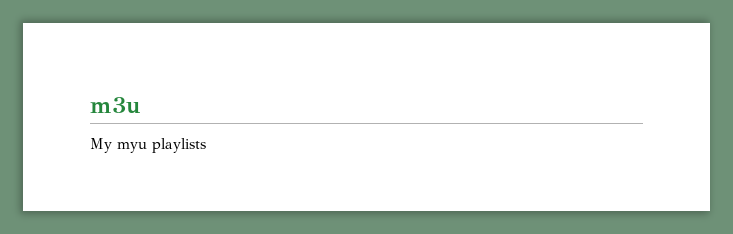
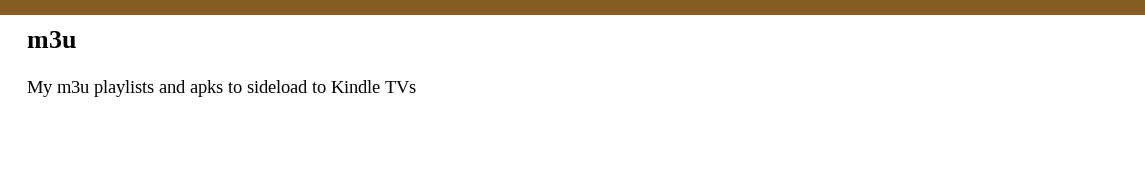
- My myu playlists
+ My m3u playlists and apks to sideload to Kindle TVs

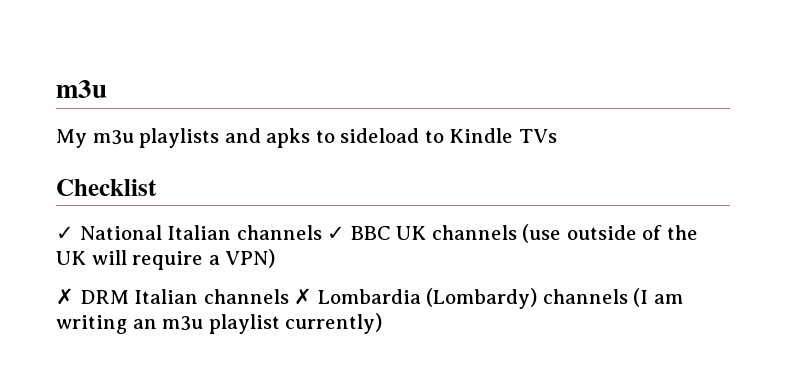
+ Checklist
+ ✓ National Italian channels ✓ BBC UK channels (use outside of the UK will require a VPN)
+ ✗ DRM Italian channels ✗ Lombardia (Lombardy) channels (I am writing an m3u playlist currently)

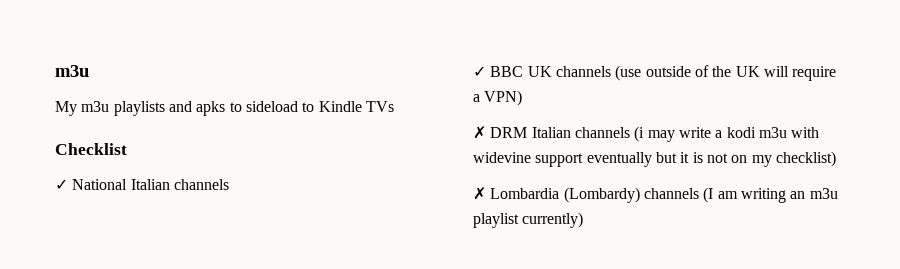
- ✓ National Italian channels ✓ BBC UK channels (use outside of the UK will require a VPN)
+ ✓ National Italian channels
+ ✓ BBC UK channels (use outside of the UK will require a VPN)
- ✗ DRM Italian channels ✗ Lombardia (Lombardy) channels (I am writing an m3u playlist currently)
+ ✗ DRM Italian channels (i may write a kodi m3u with widevine support eventually but it is not on my checklist)
+ ✗ Lombardia (Lombardy) channels (I am writing an m3u playlist currently)

